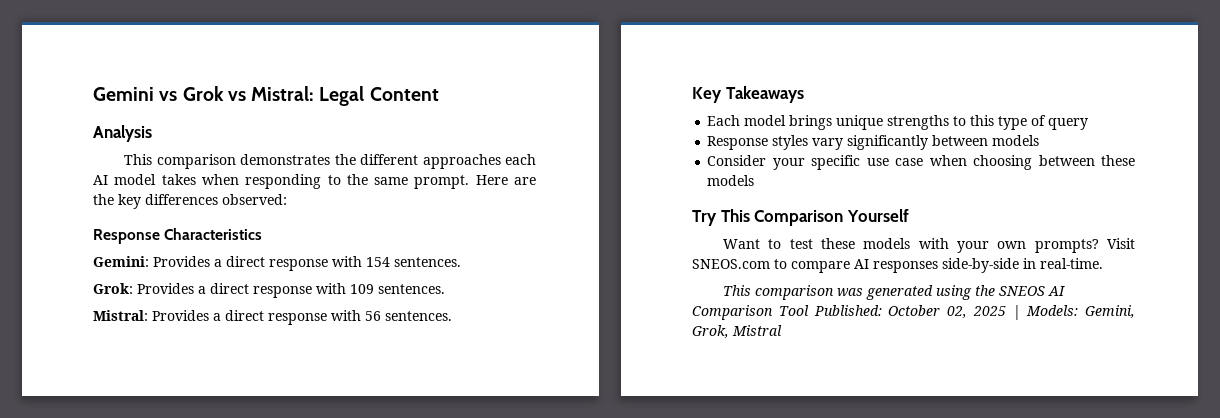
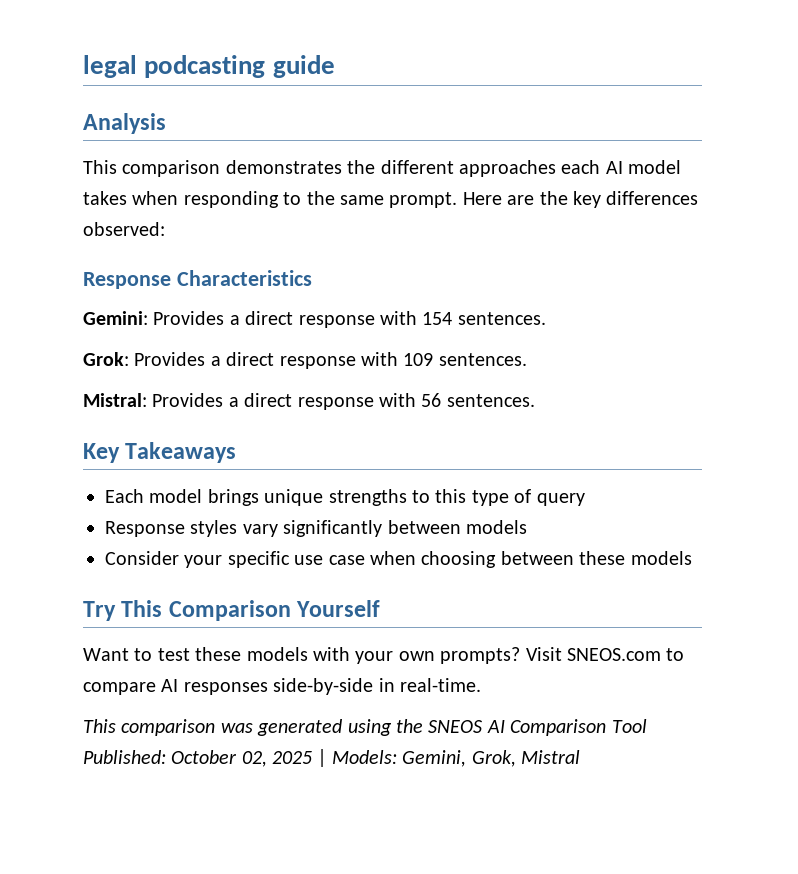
- Gemini vs Grok vs Mistral: Legal Content
+ legal podcasting guide

